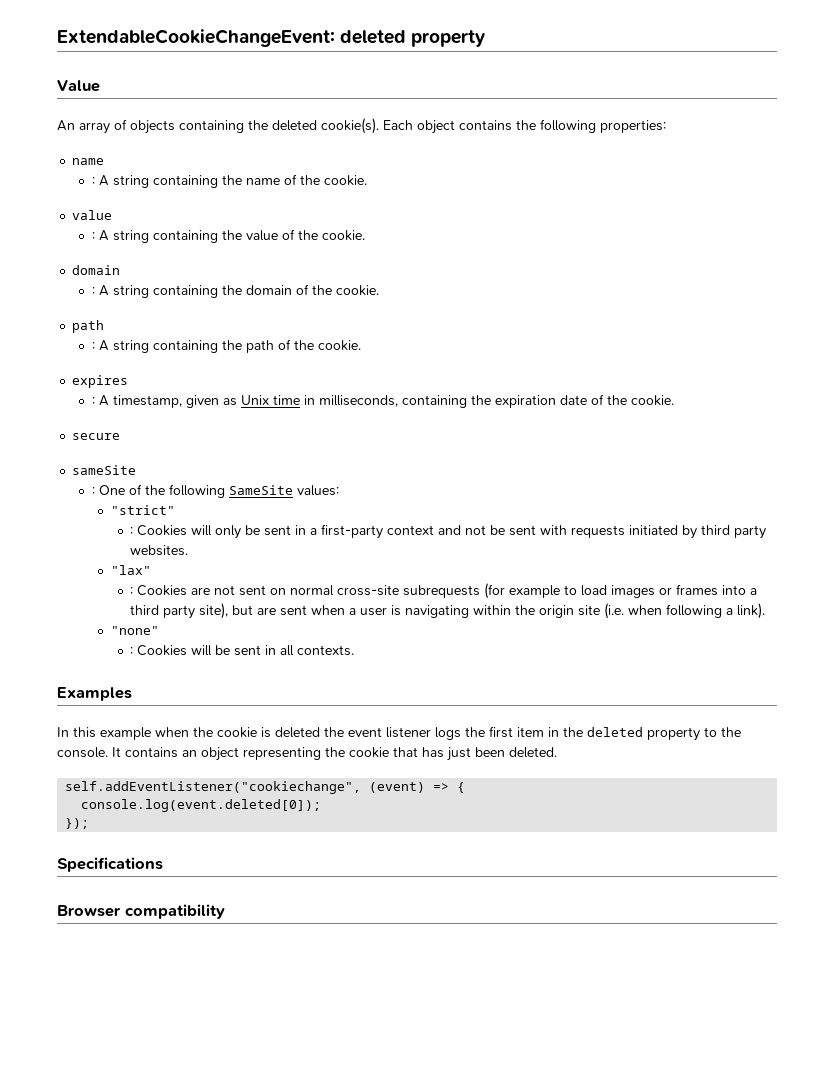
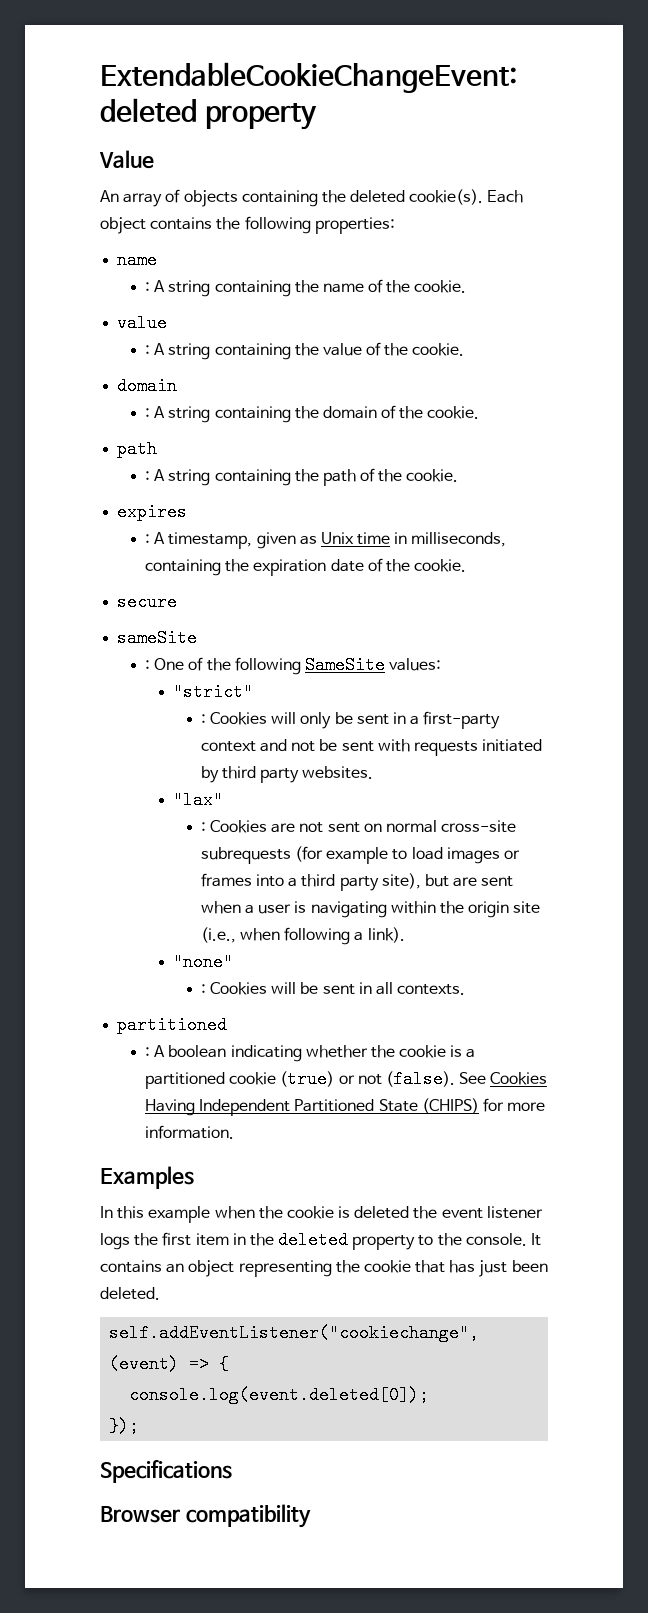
- : Cookies are not sent on normal cross-site subrequests (for example to load images or frames into a third party site), but are sent when a user is navigating within the origin site (i.e. when following a link).
+ : Cookies are not sent on normal cross-site subrequests (for example to load images or frames into a third party site), but are sent when a user is navigating within the origin site (i.e., when following a link).
  : Cookies will be sent in all contexts.
+ partitioned
+ : A boolean indicating whether the cookie is a partitioned cookie (true) or not (false). See Cookies Having Independent Partitioned State (CHIPS) for more information.

